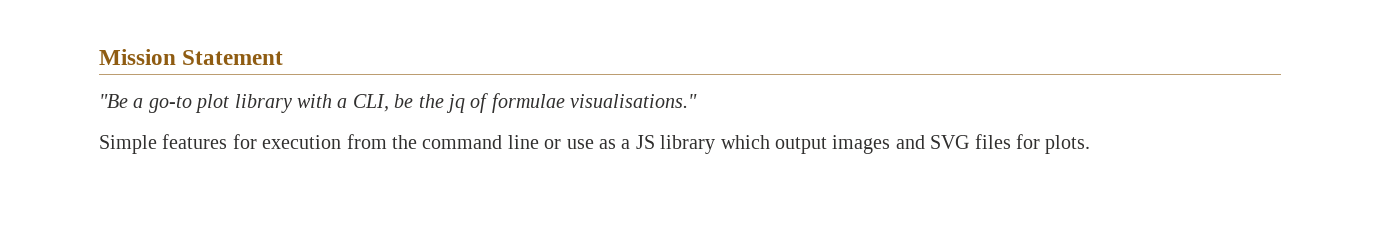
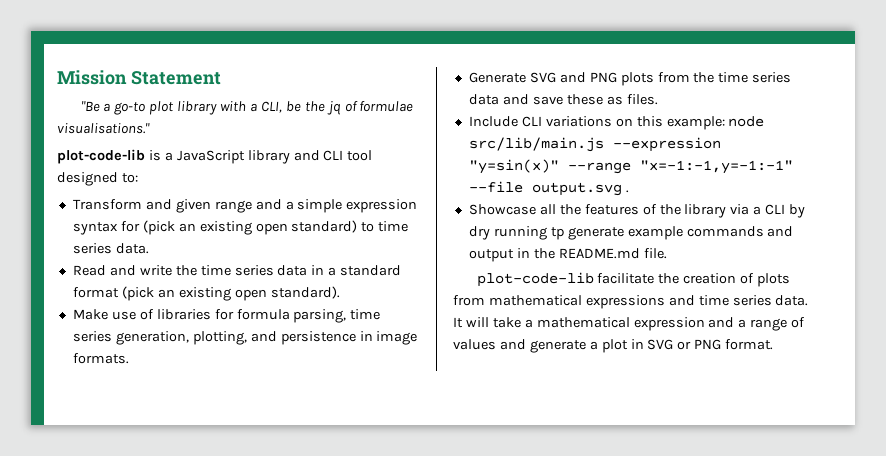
- Simple features for execution from the command line or use as a JS library which output images and SVG files for plots.
+ plot-code-lib is a JavaScript library and CLI tool designed to:
+ Transform and given range and a simple expression syntax for (pick an existing open standard) to time series data.
+ Read and write the time series data in a standard format (pick an existing open standard).
+ Make use of libraries for formula parsing, time series generation, plotting, and persistence in image formats.
+ Generate SVG and PNG plots from the time series data and save these as files.
+ Include CLI variations on this example: node src/lib/main.js --expression "y=sin(x)" --range "x=-1:-1,y=-1:-1" --file output.svg .
+ Showcase all the features of the library via a CLI by dry running tp generate example commands and output in the README.md file.
+ plot-code-lib facilitate the creation of plots from mathematical expressions and time series data. It will take a mathematical expression and a range of values and generate a plot in SVG or PNG format.

